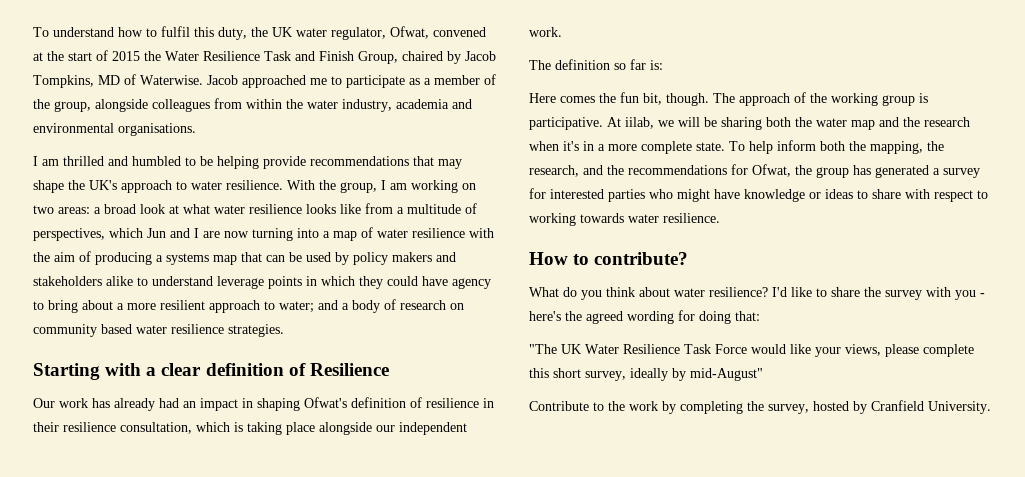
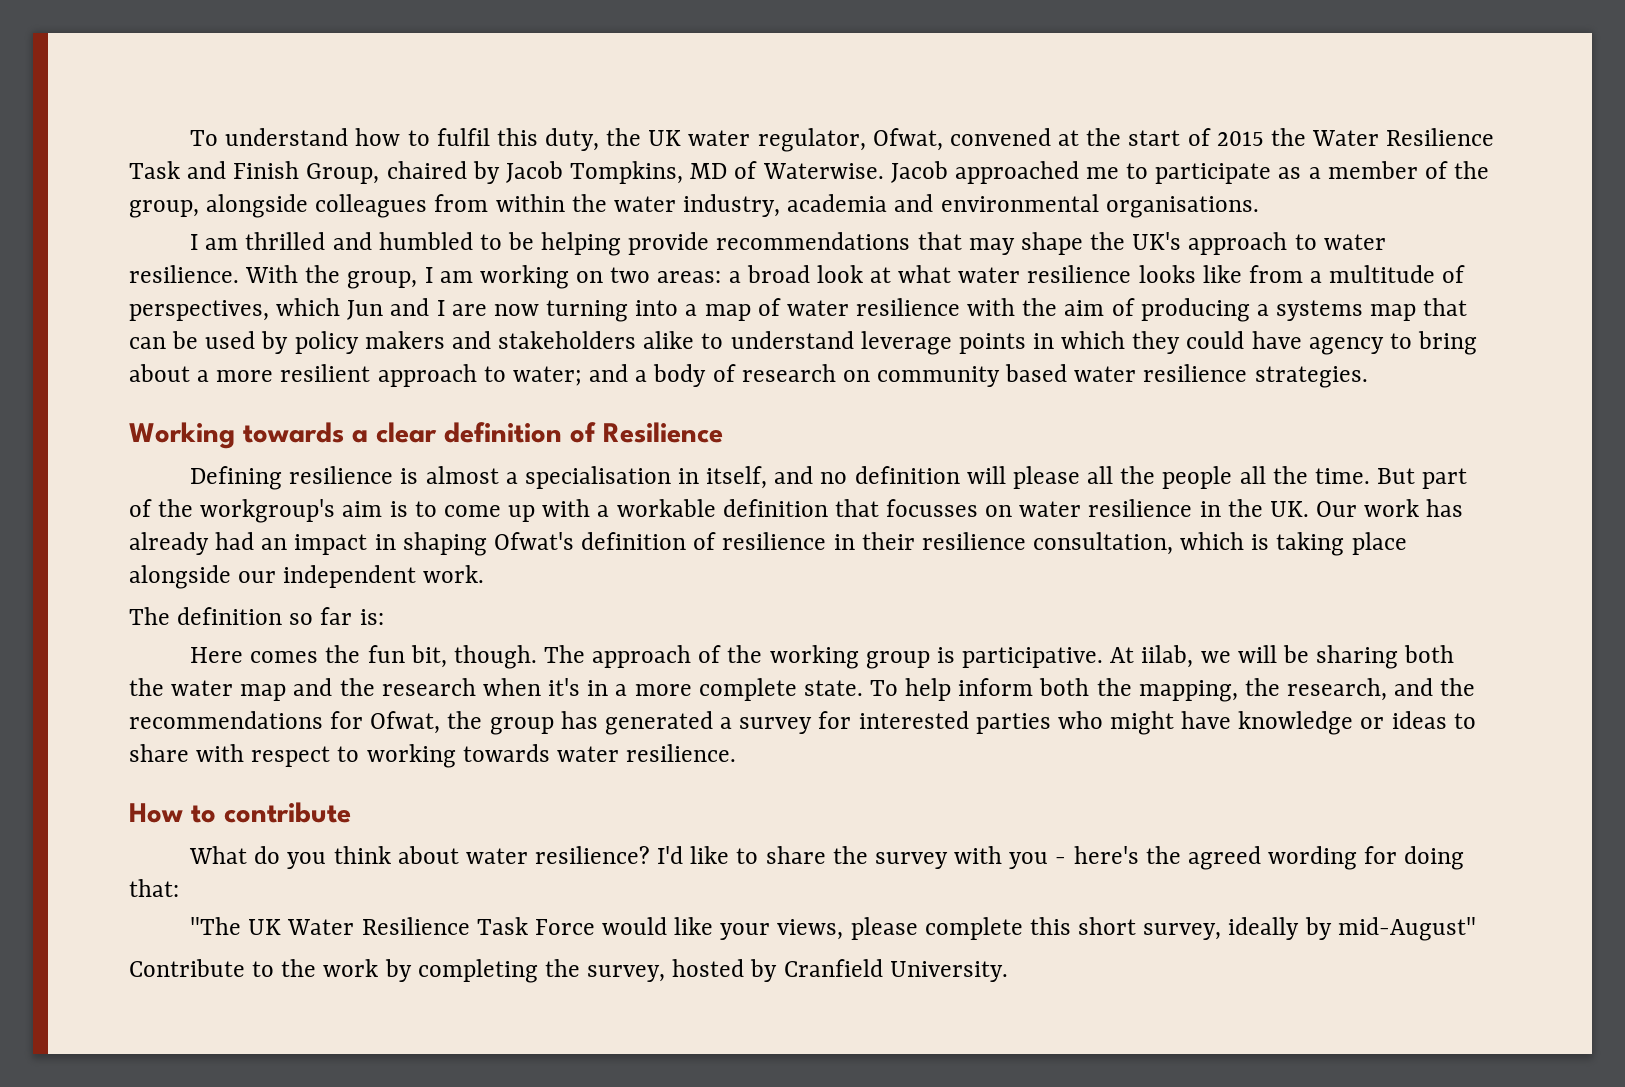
- Starting with a clear definition of Resilience
+ Working towards a clear definition of Resilience
- Our work has already had an impact in shaping Ofwat's definition of resilience in their resilience consultation, which is taking place alongside our independent work.
+ Defining resilience is almost a specialisation in itself, and no definition will please all the people all the time. But part of the workgroup's aim is to come up with a workable definition that focusses on water resilience in the UK. Our work has already had an impact in shaping Ofwat's definition of resilience in their resilience consultation, which is taking place alongside our independent work.
- How to contribute?
+ How to contribute

